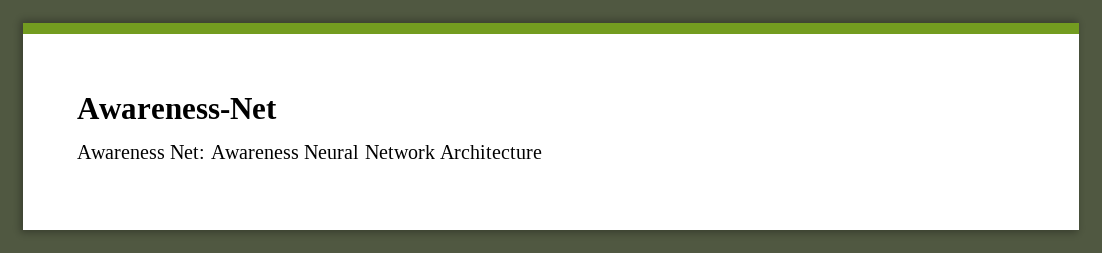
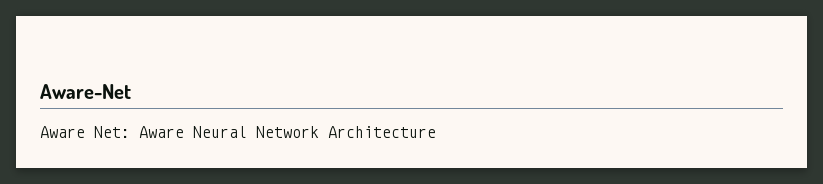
- Awareness-Net
- Awareness Net: Awareness Neural Network Architecture
+ Aware-Net
+ Aware Net: Aware Neural Network Architecture

